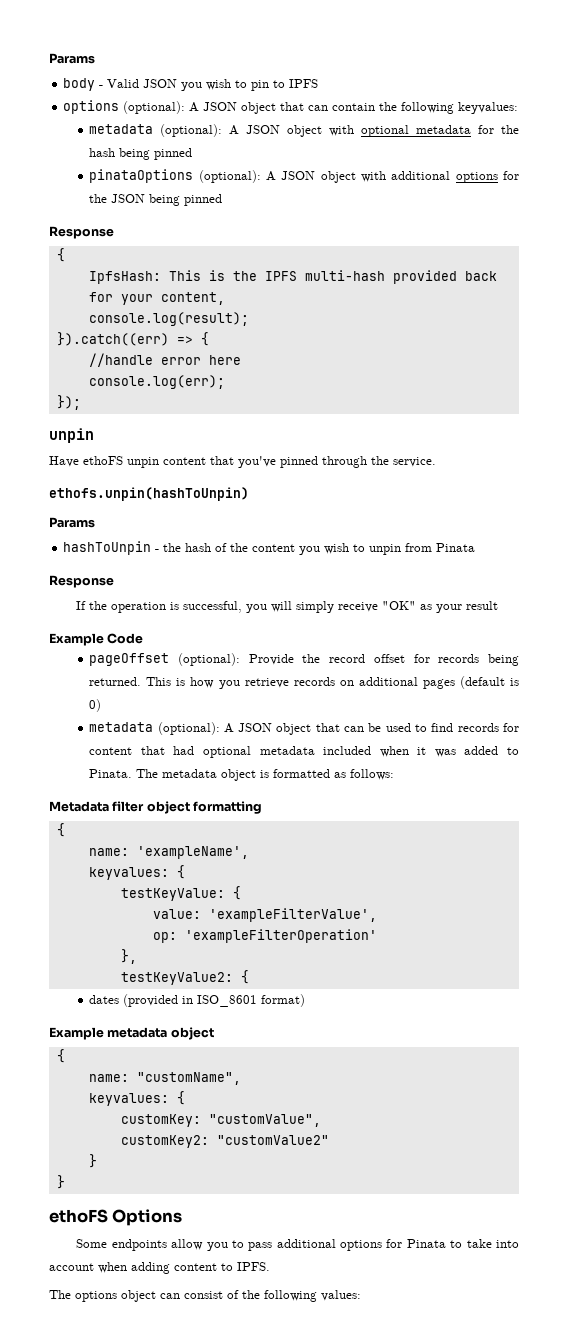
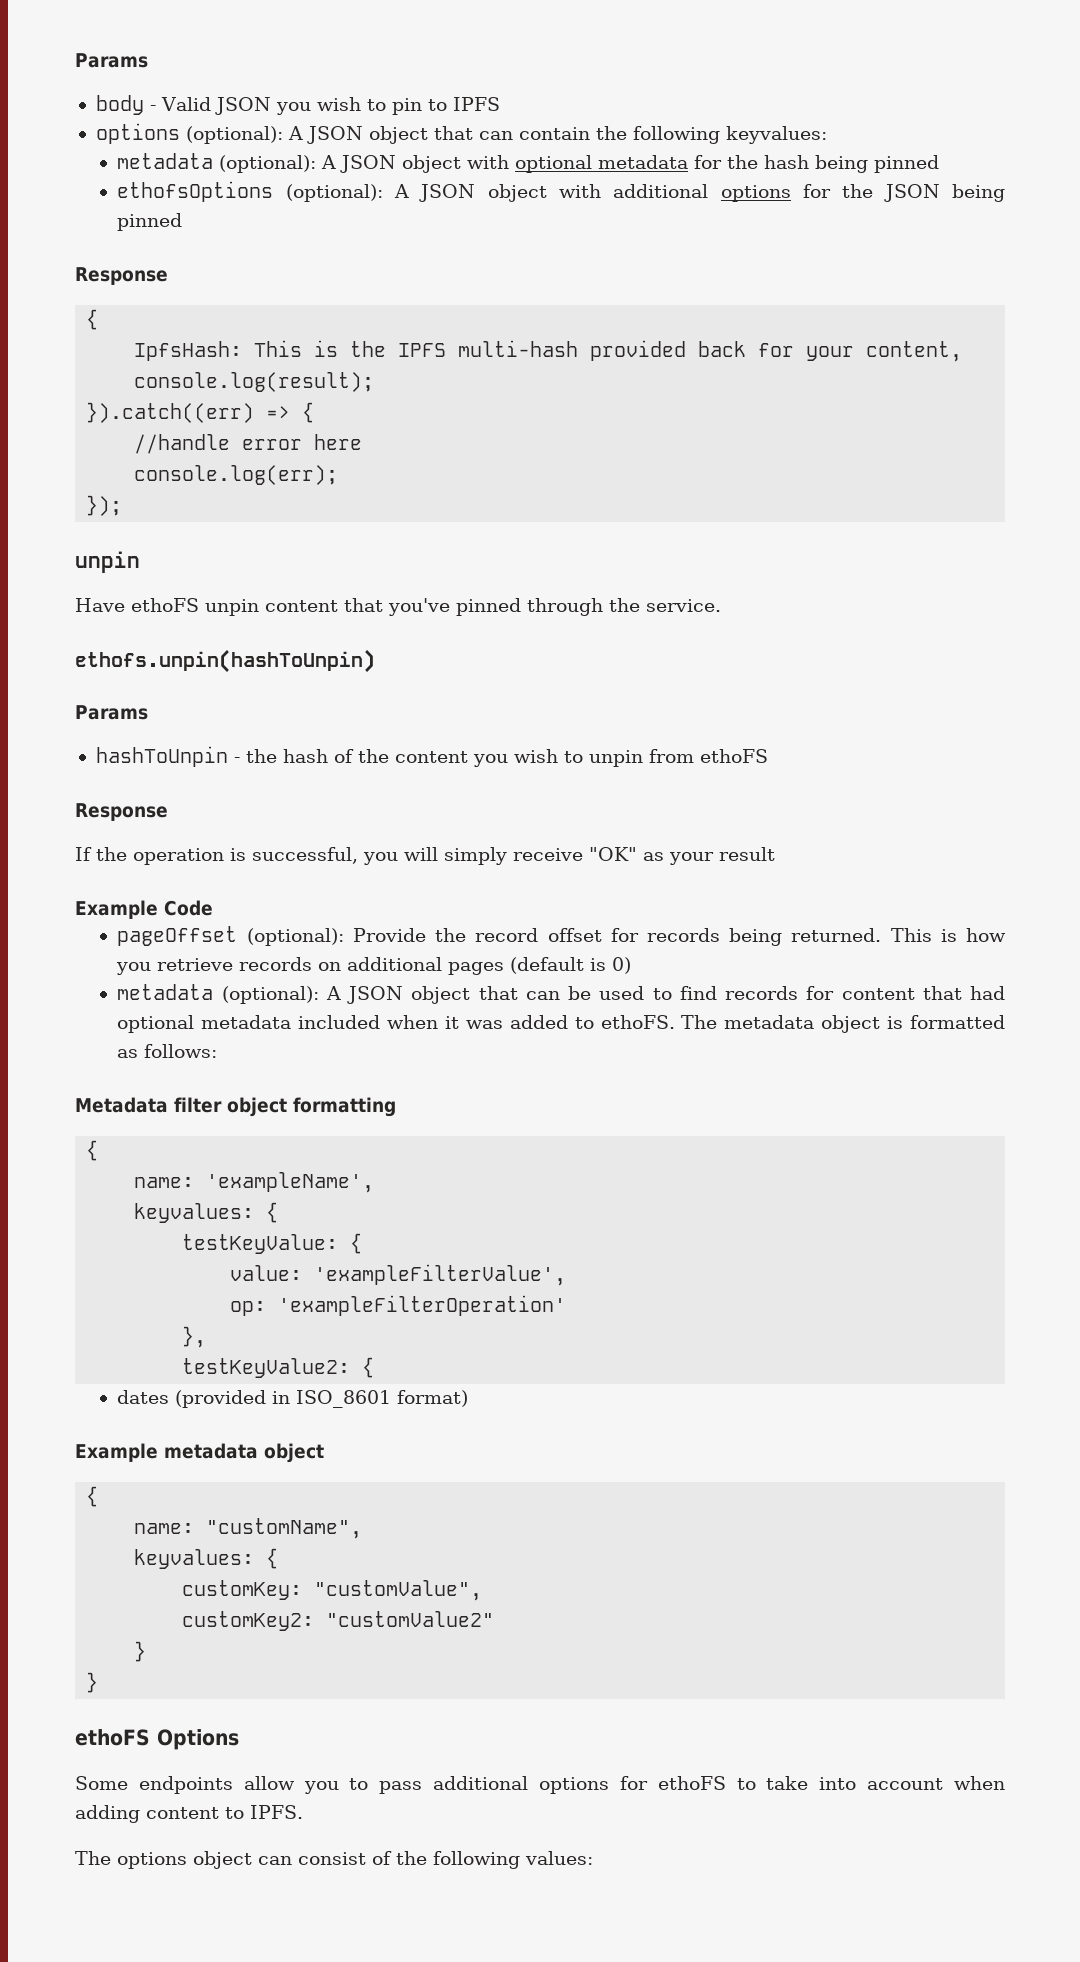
- pinataOptions (optional): A JSON object with additional options for the JSON being pinned
+ ethofsOptions (optional): A JSON object with additional options for the JSON being pinned
- hashToUnpin - the hash of the content you wish to unpin from Pinata
+ hashToUnpin - the hash of the content you wish to unpin from ethoFS
- metadata (optional): A JSON object that can be used to find records for content that had optional metadata included when it was added to Pinata.
+ metadata (optional): A JSON object that can be used to find records for content that had optional metadata included when it was added to ethoFS.
- Some endpoints allow you to pass additional options for Pinata to take into account when adding content to IPFS.
+ Some endpoints allow you to pass additional options for ethoFS to take into account when adding content to IPFS.

